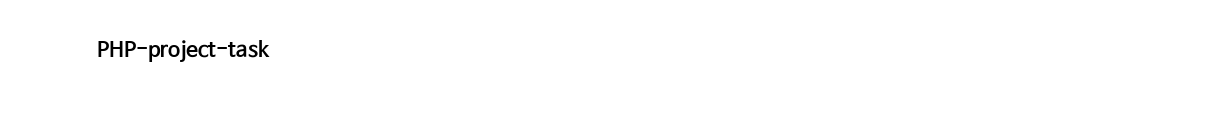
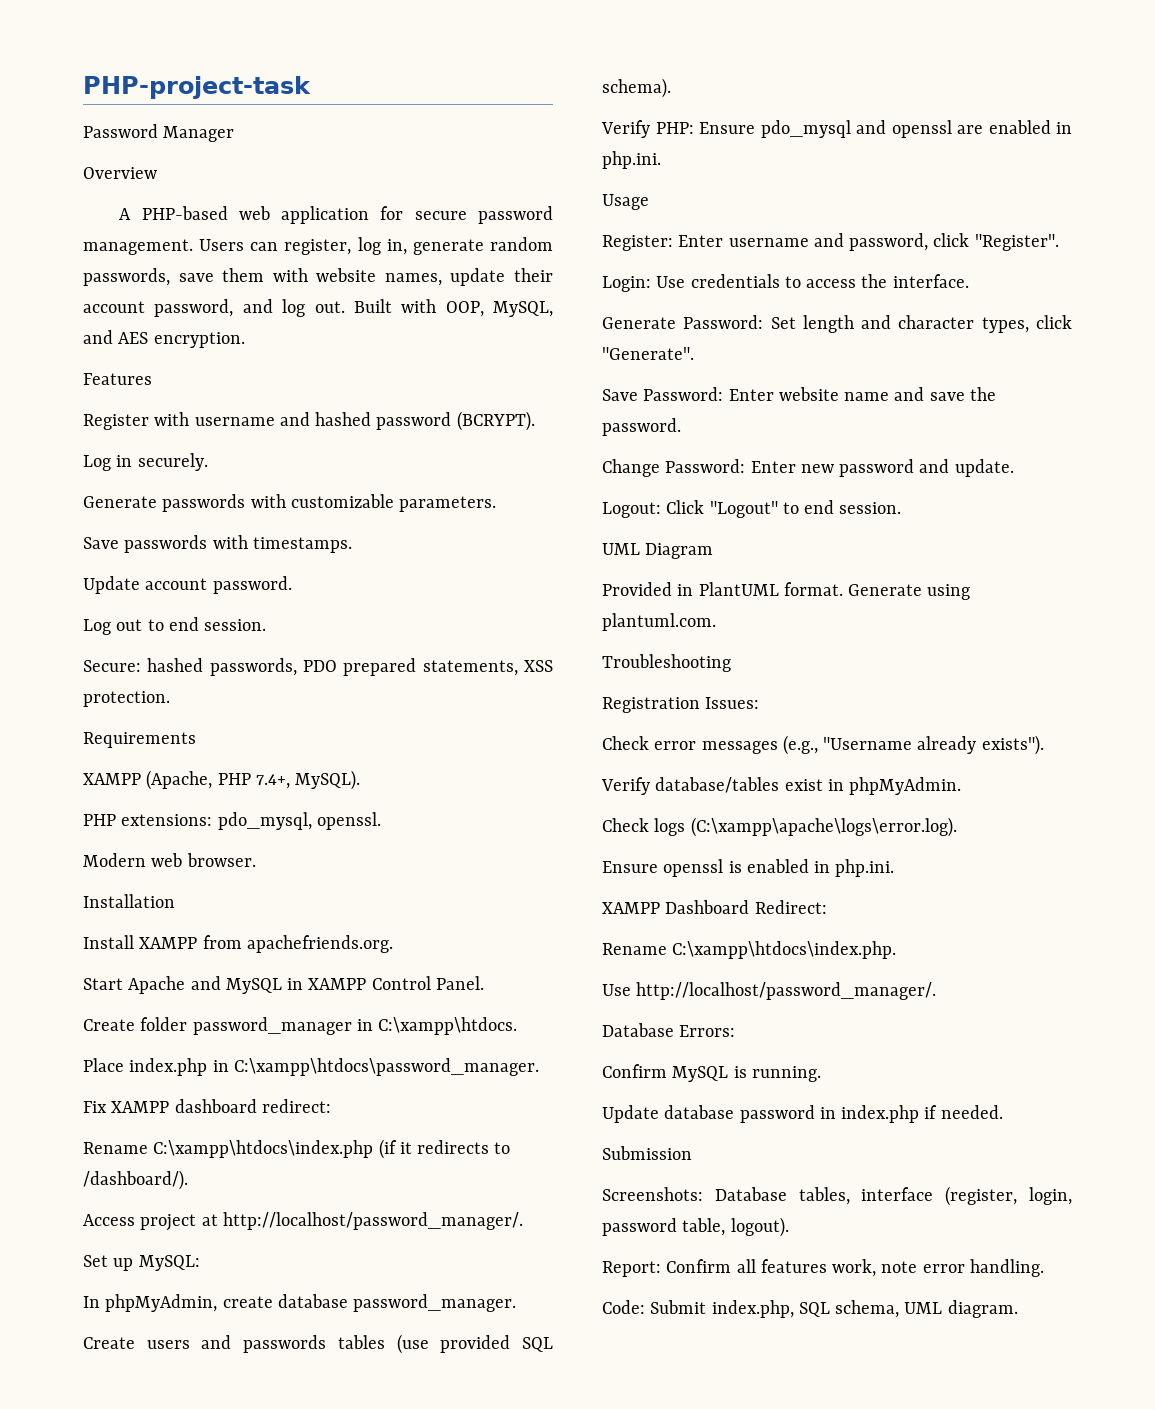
+ Password Manager
+ Overview
+ A PHP-based web application for secure password management. Users can register, log in, generate random passwords, save them with website names, update their account password, and log out. Built with OOP, MySQL, and AES encryption.
+ Features
+ Register with username and hashed password (BCRYPT).
+ Log in securely.
+ Generate passwords with customizable parameters.
+ Save passwords with timestamps.
+ Update account password.
+ Log out to end session.
+ Secure: hashed passwords, PDO prepared statements, XSS protection.
+ Requirements
+ XAMPP (Apache, PHP 7.4+, MySQL).
+ PHP extensions: pdo_mysql, openssl.
+ Modern web browser.
+ Installation
+ Install XAMPP from apachefriends.org.
+ Start Apache and MySQL in XAMPP Control Panel.
+ Create folder password_manager in C:\xampp\htdocs.
+ Place index.php in C:\xampp\htdocs\password_manager.
+ Fix XAMPP dashboard redirect:
+ Rename C:\xampp\htdocs\index.php (if it redirects to /dashboard/).
+ Access project at http://localhost/password_manager/.
+ Set up MySQL:
+ In phpMyAdmin, create database password_manager.
+ Create users and passwords tables (use provided SQL schema).
+ Verify PHP: Ensure pdo_mysql and openssl are enabled in php.ini.
+ Usage
+ Register: Enter username and password, click "Register".
+ Login: Use credentials to access the interface.
+ Generate Password: Set length and character types, click "Generate".
+ Save Password: Enter website name and save the password.
+ Change Password: Enter new password and update.
+ Logout: Click "Logout" to end session.
+ UML Diagram
+ Provided in PlantUML format. Generate using plantuml.com.
+ Troubleshooting
+ Registration Issues:
+ Check error messages (e.g., "Username already exists").
+ Verify database/tables exist in phpMyAdmin.
+ Check logs (C:\xampp\apache\logs\error.log).
+ Ensure openssl is enabled in php.ini.
+ XAMPP Dashboard Redirect:
+ Rename C:\xampp\htdocs\index.php.
+ Use http://localhost/password_manager/.
+ Database Errors:
+ Confirm MySQL is running.
+ Update database password in index.php if needed.
+ Submission
+ Screenshots: Database tables, interface (register, login, password table, logout).
+ Report: Confirm all features work, note error handling.
+ Code: Submit index.php, SQL schema, UML diagram.

